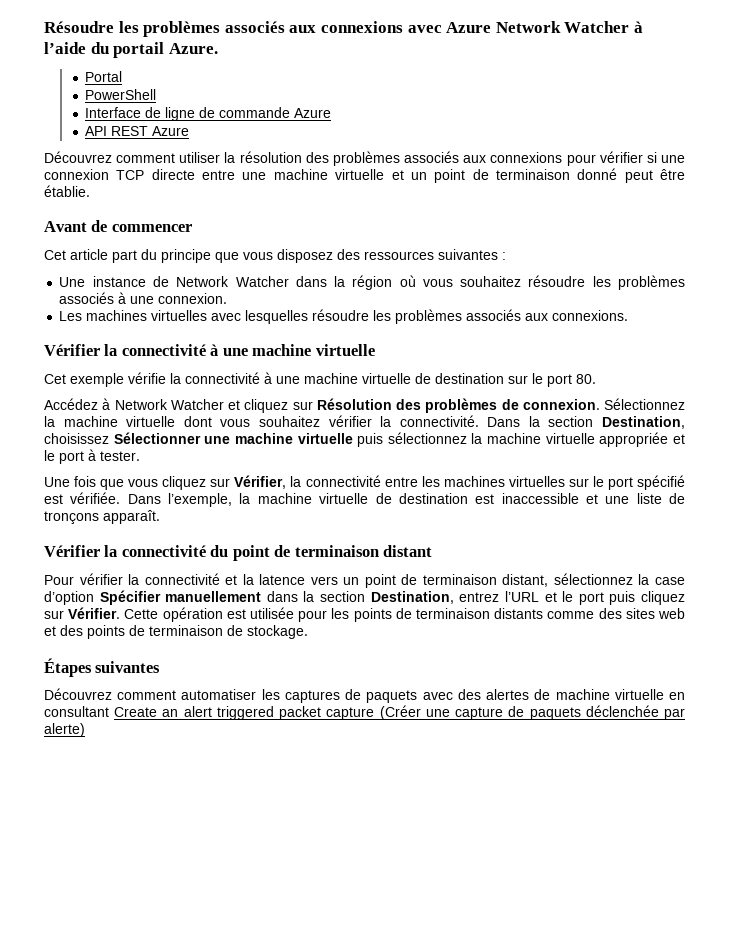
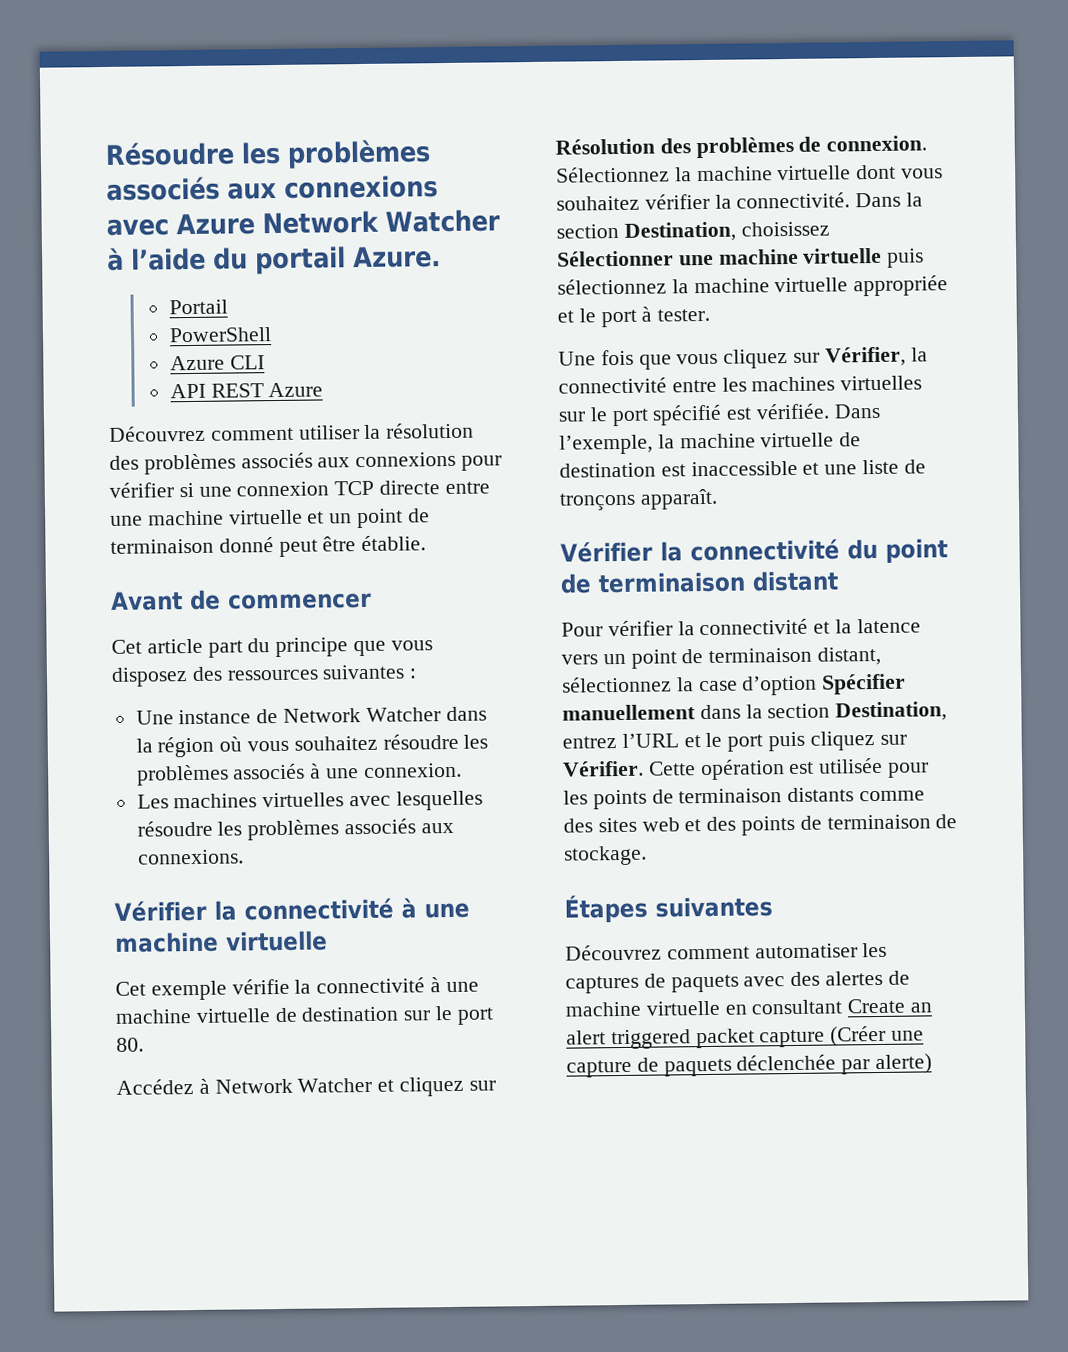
- Portal
+ Portail
- Interface de ligne de commande Azure
+ Azure CLI

